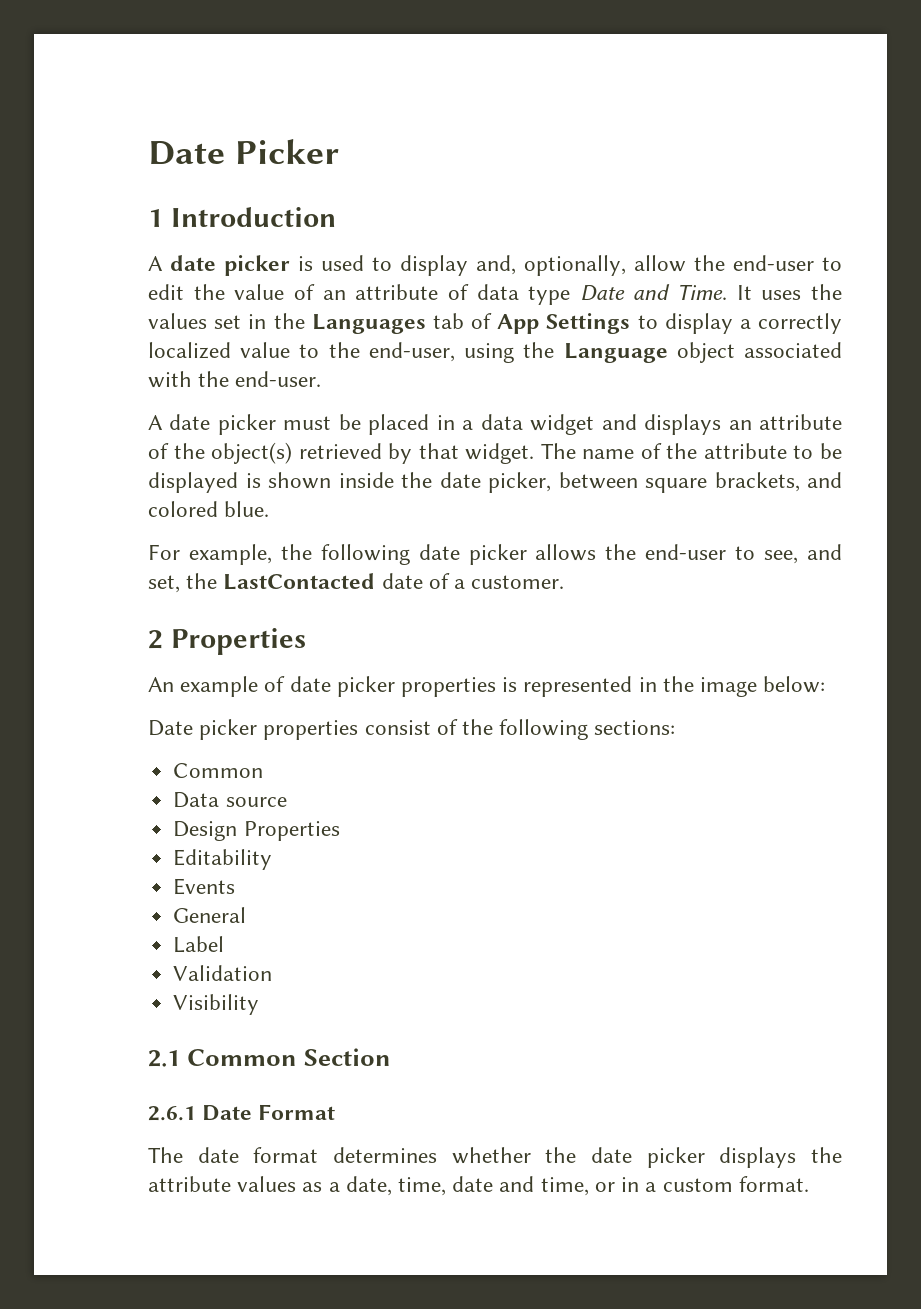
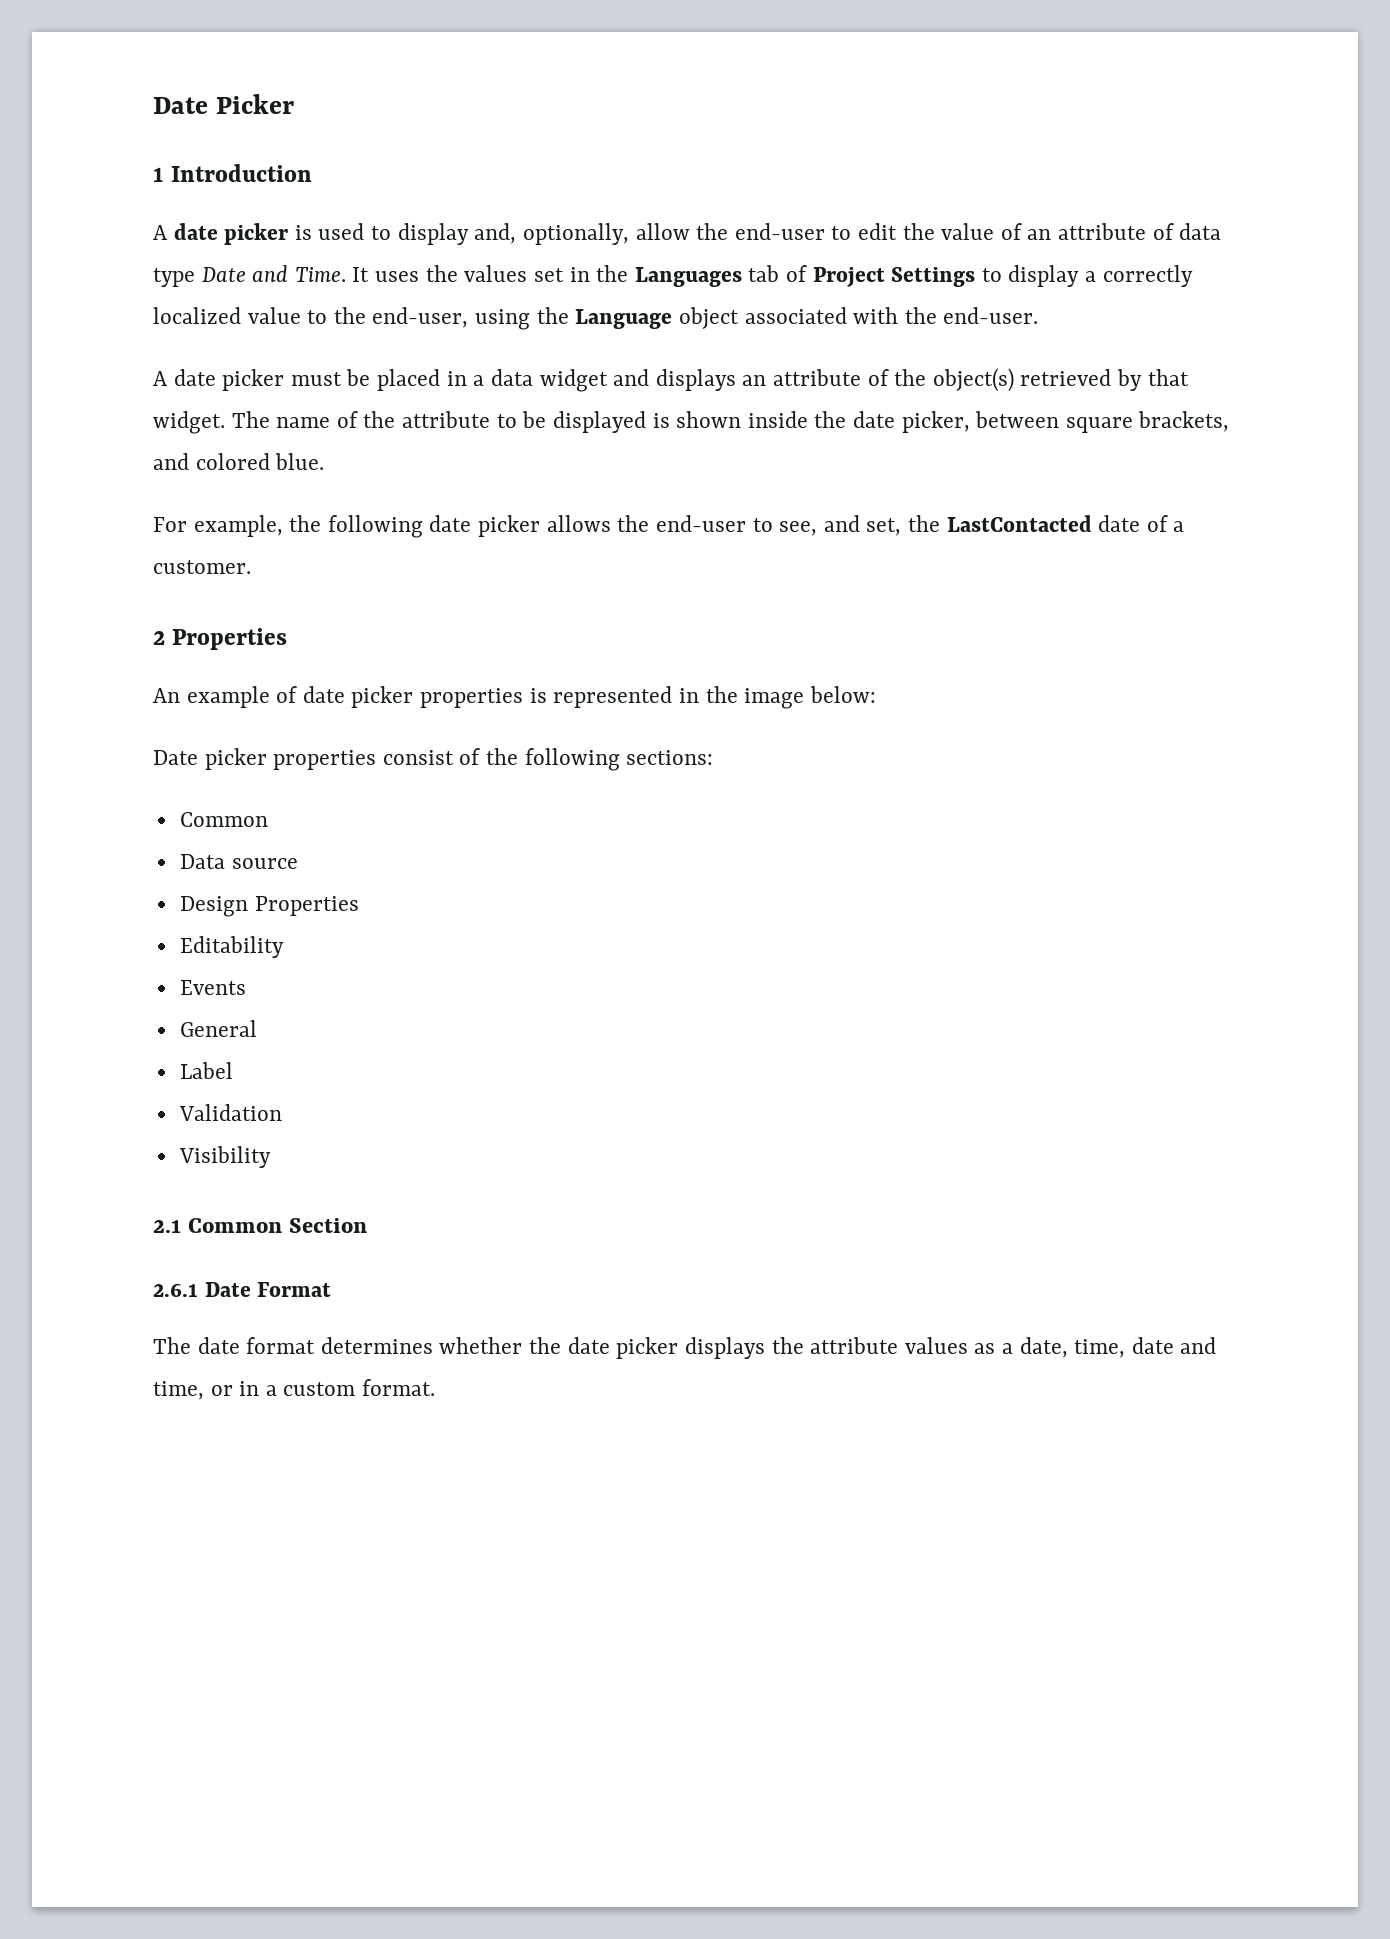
- It uses the values set in the Languages tab of App Settings to display a correctly localized value to the end-user, using the Language object associated with the end-user.
+ It uses the values set in the Languages tab of Project Settings to display a correctly localized value to the end-user, using the Language object associated with the end-user.

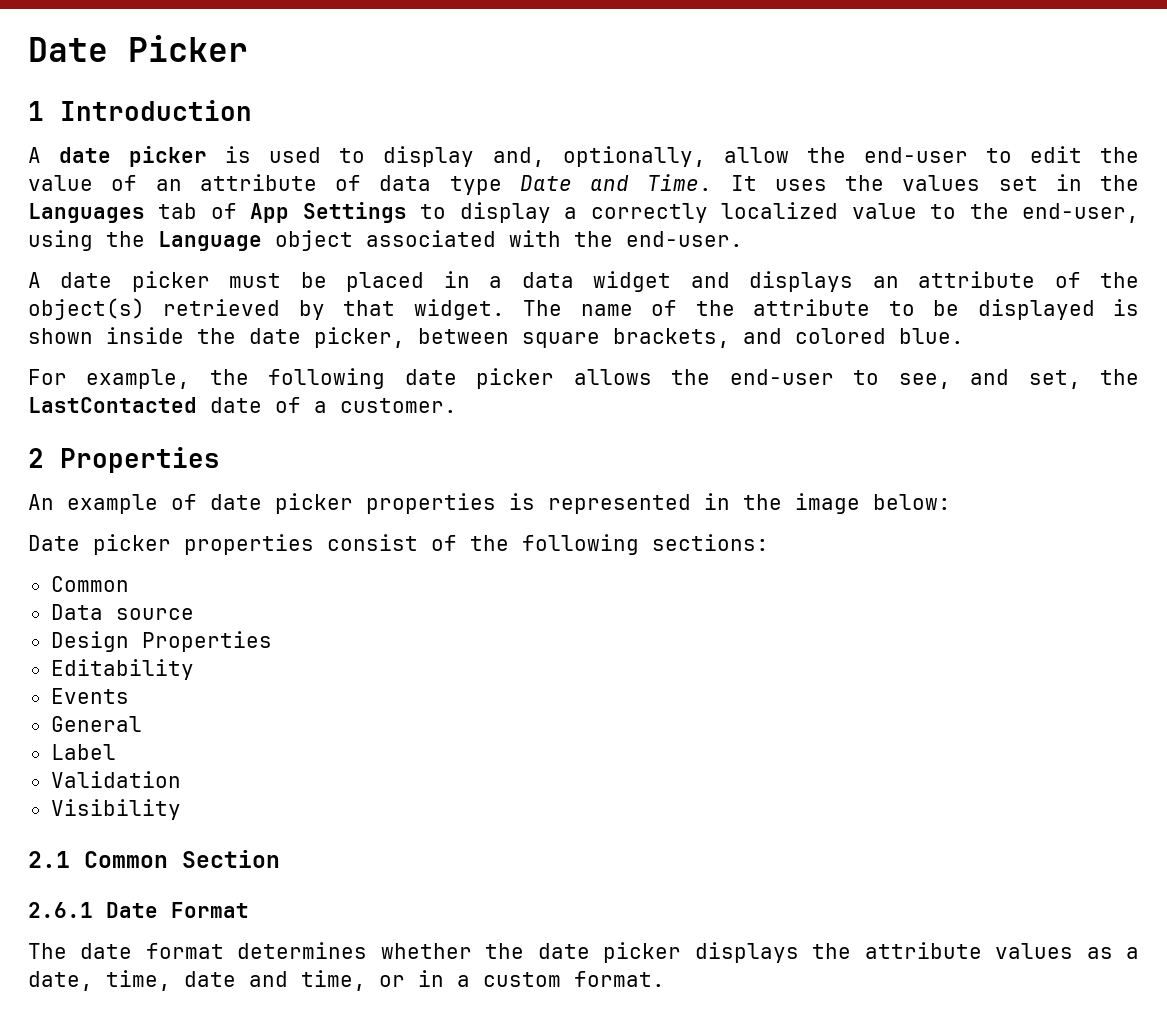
- It uses the values set in the Languages tab of Project Settings to display a correctly localized value to the end-user, using the Language object associated with the end-user.
+ It uses the values set in the Languages tab of App Settings to display a correctly localized value to the end-user, using the Language object associated with the end-user.

